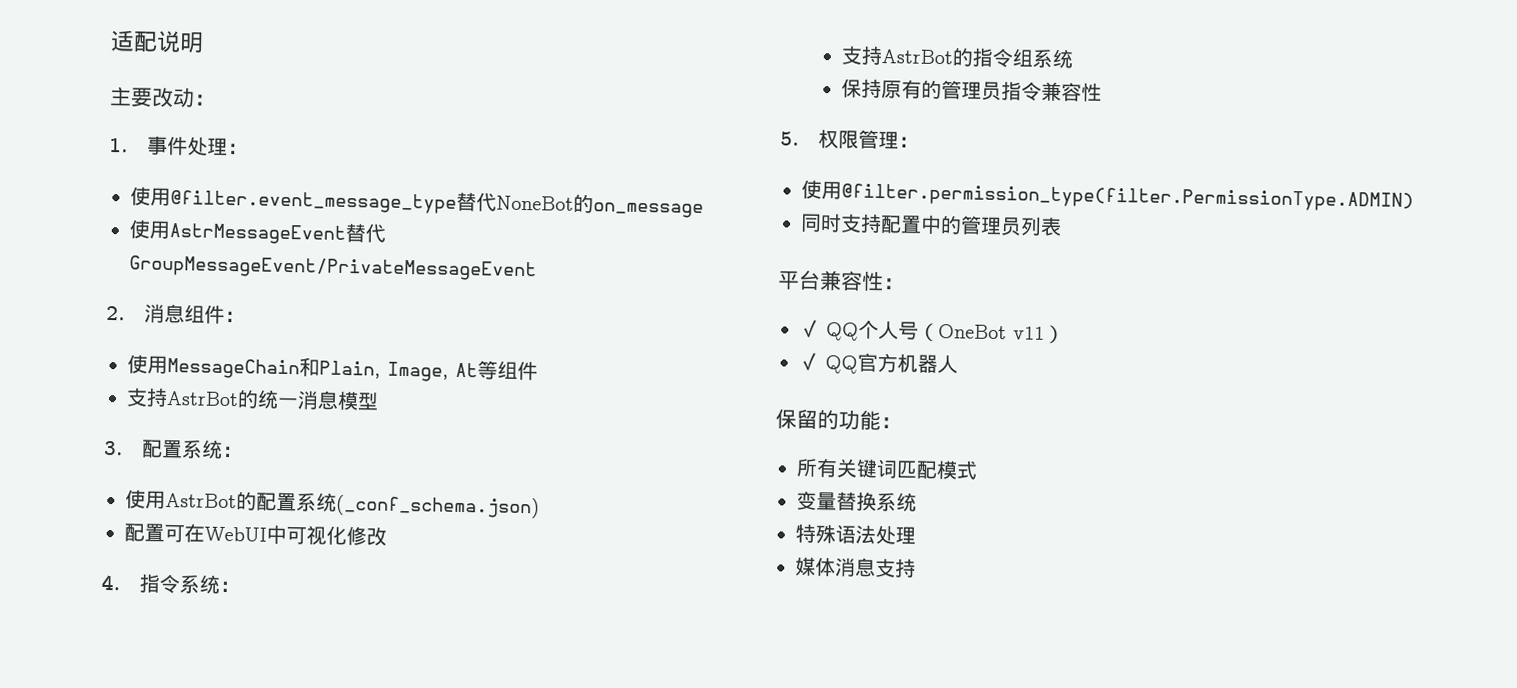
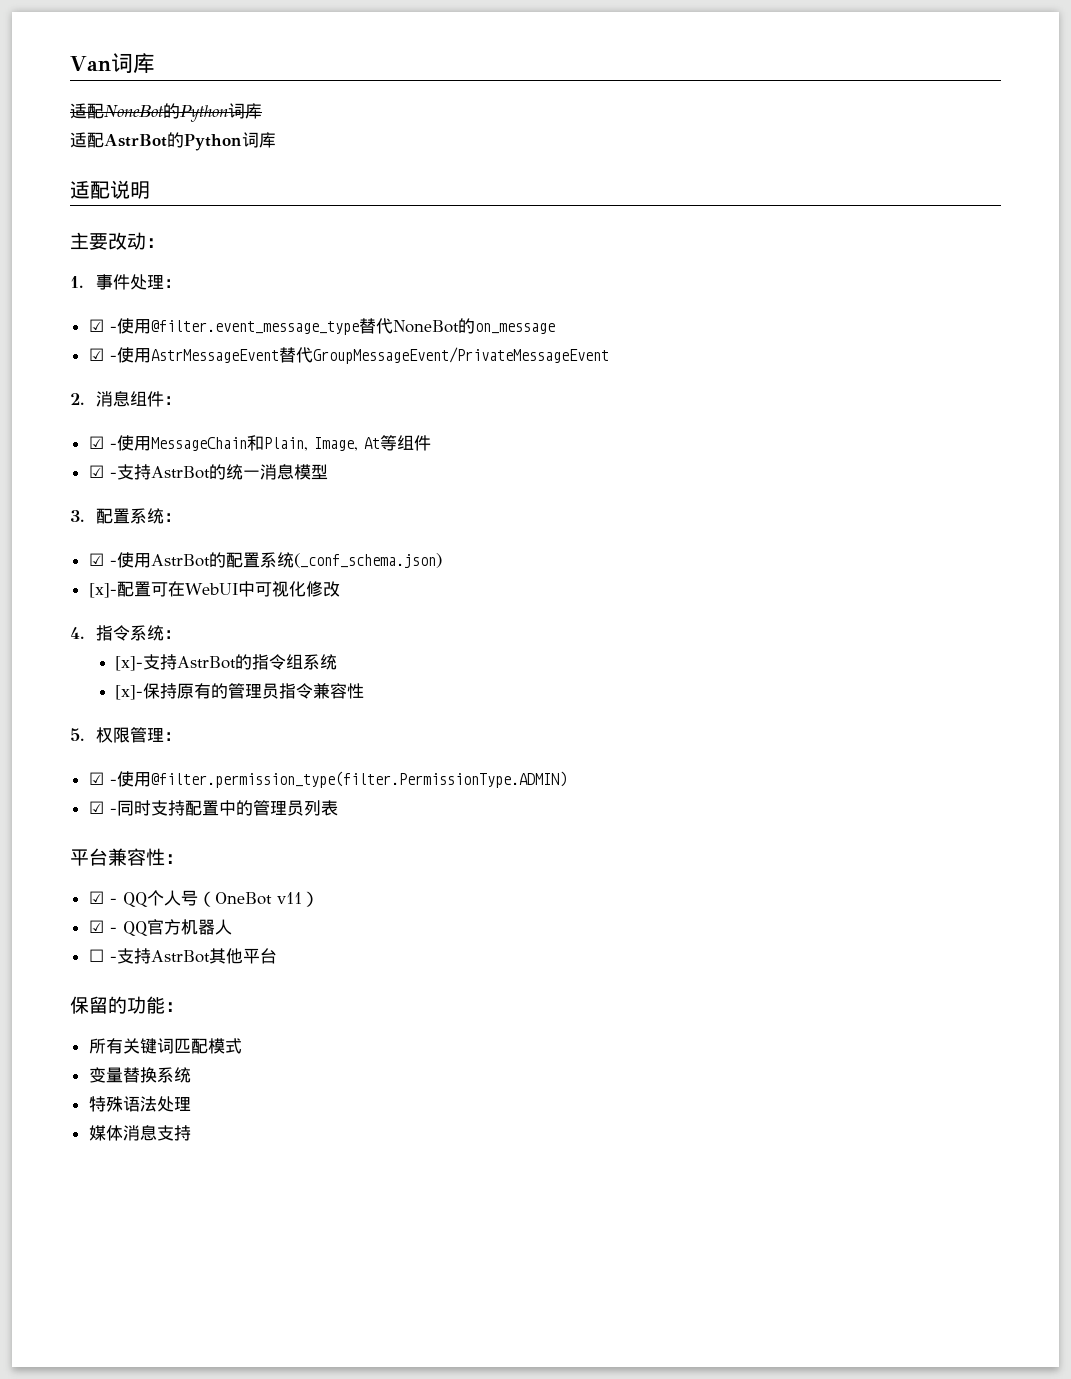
+ Van词库
+ 适配NoneBot的Python词库
+ 适配AstrBot的Python词库
- 使用@filter.event_message_type替代NoneBot的on_message
+ ☑ -使用@filter.event_message_type替代NoneBot的on_message
- 使用AstrMessageEvent替代GroupMessageEvent/PrivateMessageEvent
+ ☑ -使用AstrMessageEvent替代GroupMessageEvent/PrivateMessageEvent
- 使用MessageChain和Plain, Image, At等组件
+ ☑ -使用MessageChain和Plain, Image, At等组件
- 支持AstrBot的统一消息模型
+ ☑ -支持AstrBot的统一消息模型
- 使用AstrBot的配置系统(_conf_schema.json)
+ ☑ -使用AstrBot的配置系统(_conf_schema.json)
- 配置可在WebUI中可视化修改
+ [x]-配置可在WebUI中可视化修改
- 支持AstrBot的指令组系统
+ [x]-支持AstrBot的指令组系统
- 保持原有的管理员指令兼容性
+ [x]-保持原有的管理员指令兼容性
- 使用@filter.permission_type(filter.PermissionType.ADMIN)
+ ☑ -使用@filter.permission_type(filter.PermissionType.ADMIN)
- 同时支持配置中的管理员列表
+ ☑ -同时支持配置中的管理员列表
- ✓ QQ个人号（OneBot v11）
+ ☑ - QQ个人号（OneBot v11）
- ✓ QQ官方机器人
+ ☑ - QQ官方机器人
+ ☐ -支持AstrBot其他平台

